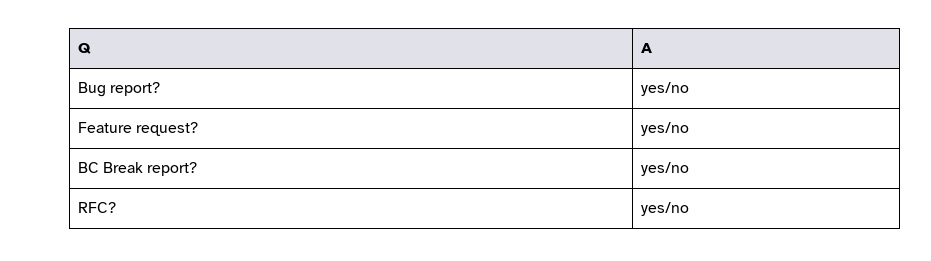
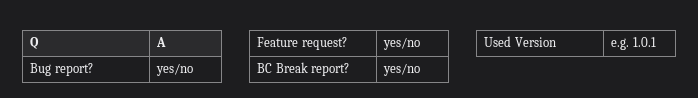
- RFC? | yes/no
+ Used Version | e.g. 1.0.1

